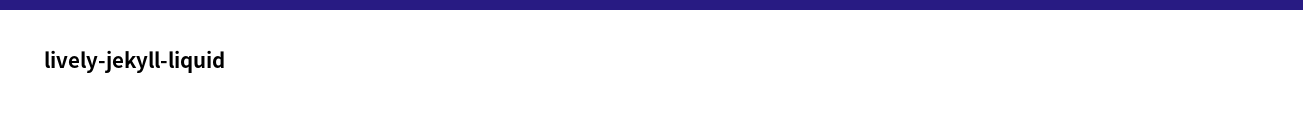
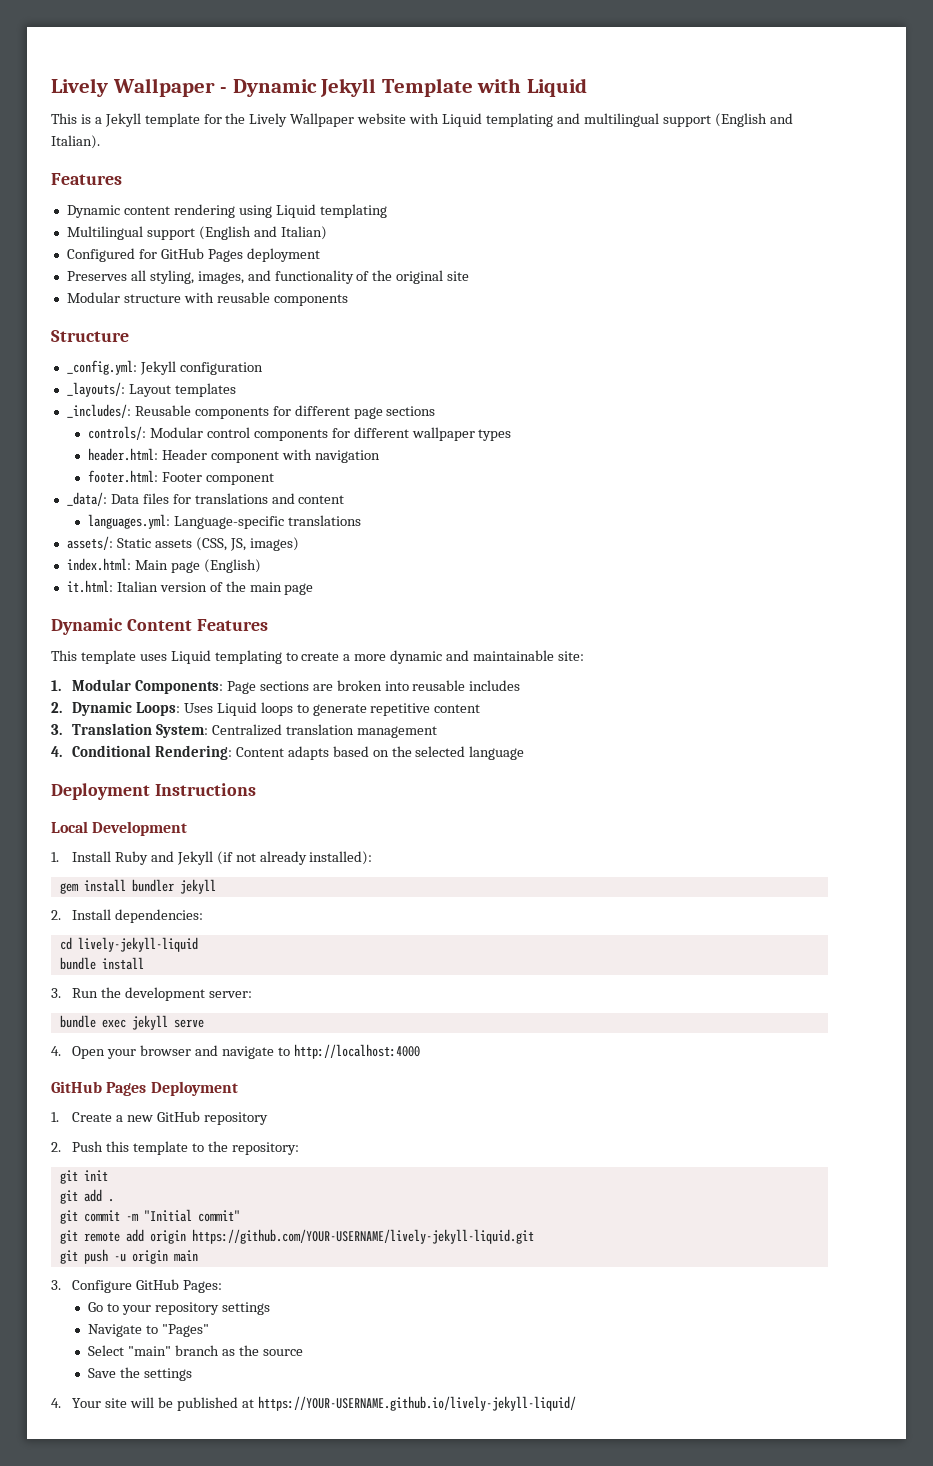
- lively-jekyll-liquid
+ Lively Wallpaper - Dynamic Jekyll Template with Liquid
+ This is a Jekyll template for the Lively Wallpaper website with Liquid templating and multilingual support (English and Italian).
+ Features
+ Dynamic content rendering using Liquid templating
+ Multilingual support (English and Italian)
+ Configured for GitHub Pages deployment
+ Preserves all styling, images, and functionality of the original site
+ Modular structure with reusable components
+ Structure
+ _config.yml: Jekyll configuration
+ _layouts/: Layout templates
+ _includes/: Reusable components for different page sections
+ controls/: Modular control components for different wallpaper types
+ header.html: Header component with navigation
+ footer.html: Footer component
+ _data/: Data files for translations and content
+ languages.yml: Language-specific translations
+ assets/: Static assets (CSS, JS, images)
+ index.html: Main page (English)
+ it.html: Italian version of the main page
+ Dynamic Content Features
+ This template uses Liquid templating to create a more dynamic and maintainable site:
+ 1. Modular Components: Page sections are broken into reusable includes
+ 2. Dynamic Loops: Uses Liquid loops to generate repetitive content
+ 3. Translation System: Centralized translation management
+ 4. Conditional Rendering: Content adapts based on the selected language
+ Deployment Instructions
+ Local Development
+ 1. Install Ruby and Jekyll (if not already installed):
+ gem install bundler jekyll
+ 2. Install dependencies:
+ cd lively-jekyll-liquid
+ bundle install
+ 3. Run the development server:
+ bundle exec jekyll serve
+ 4. Open your browser and navigate to http://localhost:4000
+ GitHub Pages Deployment
+ 1. Create a new GitHub repository
+ 2. Push this template to the repository:
+ git init
+ git add .
+ git commit -m "Initial commit"
+ git remote add origin https://github.com/YOUR-USERNAME/lively-jekyll-liquid.git
+ git push -u origin main
+ 3. Configure GitHub Pages:
+ Go to your repository settings
+ Navigate to "Pages"
+ Select "main" branch as the source
+ Save the settings
+ 4. Your site will be published at https://YOUR-USERNAME.github.io/lively-jekyll-liquid/

